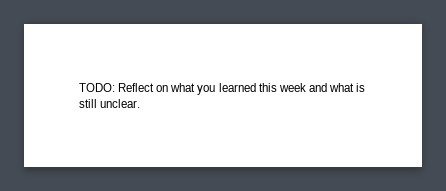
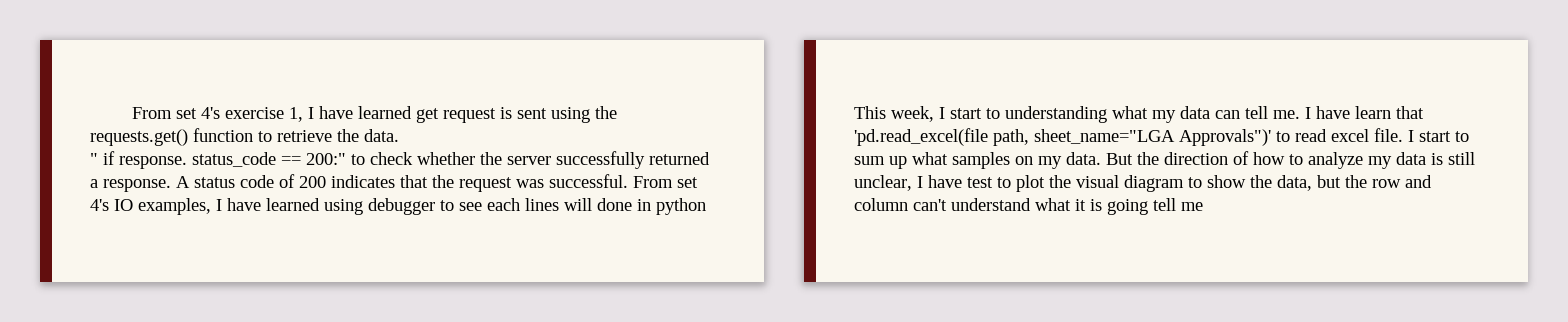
- TODO: Reflect on what you learned this week and what is still unclear.
+ From set 4's exercise 1, I have learned get request is sent using the requests.get() function to retrieve the data.
+ " if response. status_code == 200:" to check whether the server successfully returned a response. A status code of 200 indicates that the request was successful. From set 4's IO examples, I have learned using debugger to see each lines will done in python This week, I start to understanding what my data can tell me. I have learn that 'pd.read_excel(file path, sheet_name="LGA Approvals")' to read excel file. I start to sum up what samples on my data. But the direction of how to analyze my data is still unclear, I have test to plot the visual diagram to show the data, but the row and column can't understand what it is going tell me

